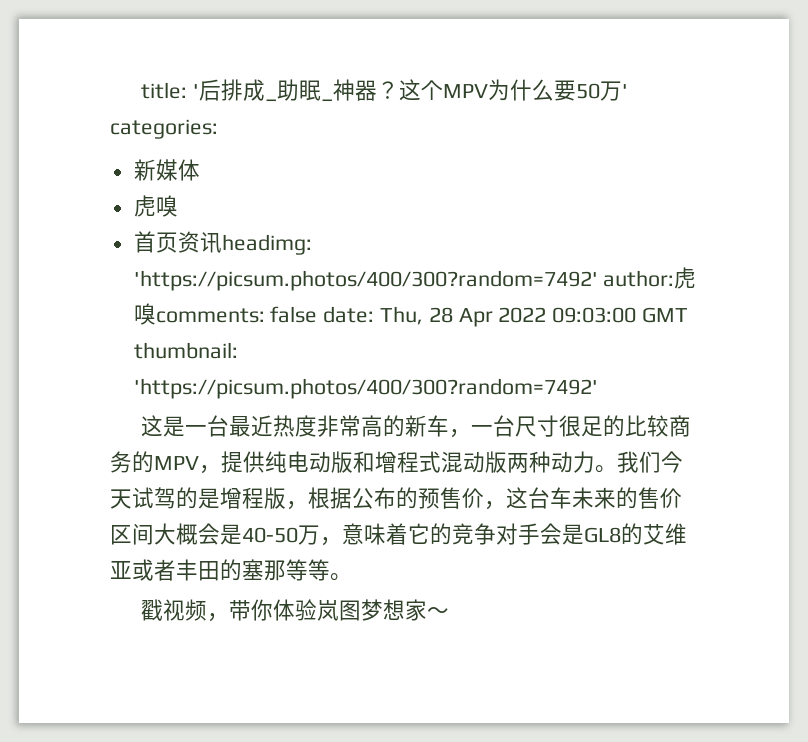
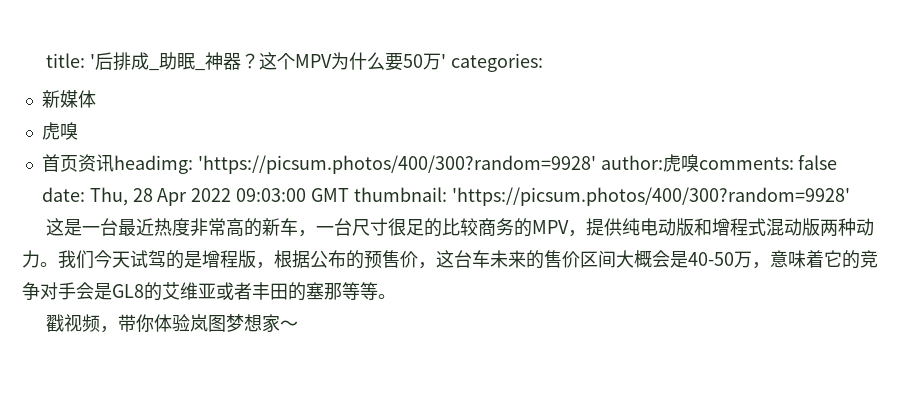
- 首页资讯headimg: 'https://picsum.photos/400/300?random=7492' author:虎嗅comments: false date: Thu, 28 Apr 2022 09:03:00 GMT thumbnail: 'https://picsum.photos/400/300?random=7492'
+ 首页资讯headimg: 'https://picsum.photos/400/300?random=9928' author:虎嗅comments: false date: Thu, 28 Apr 2022 09:03:00 GMT thumbnail: 'https://picsum.photos/400/300?random=9928'

